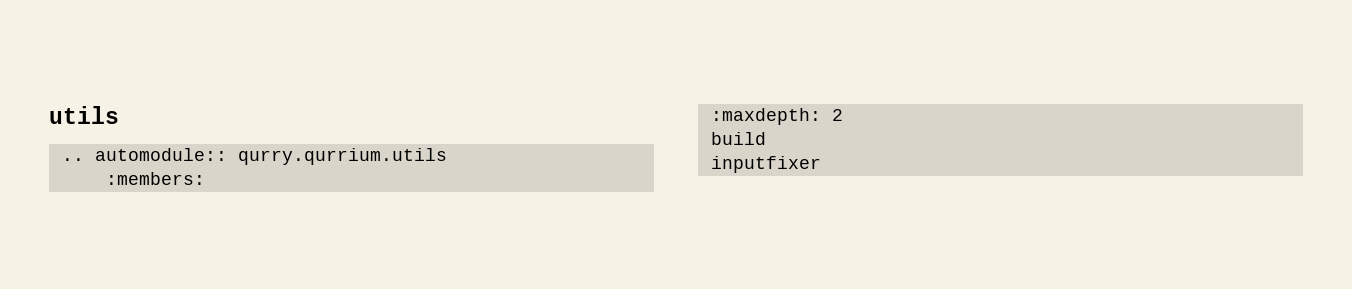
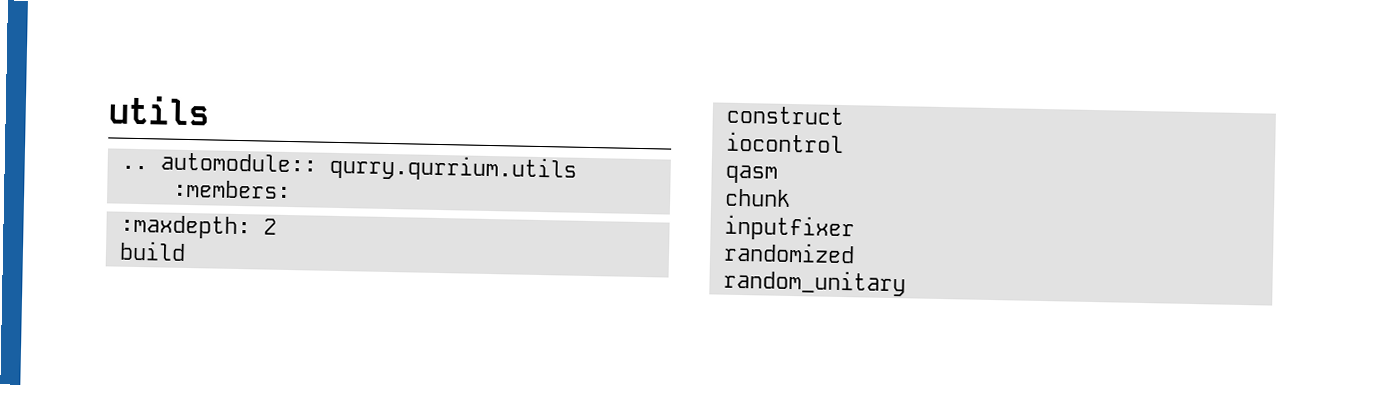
+ construct
+ iocontrol
+ qasm
+ chunk
+ randomized
+ random_unitary

